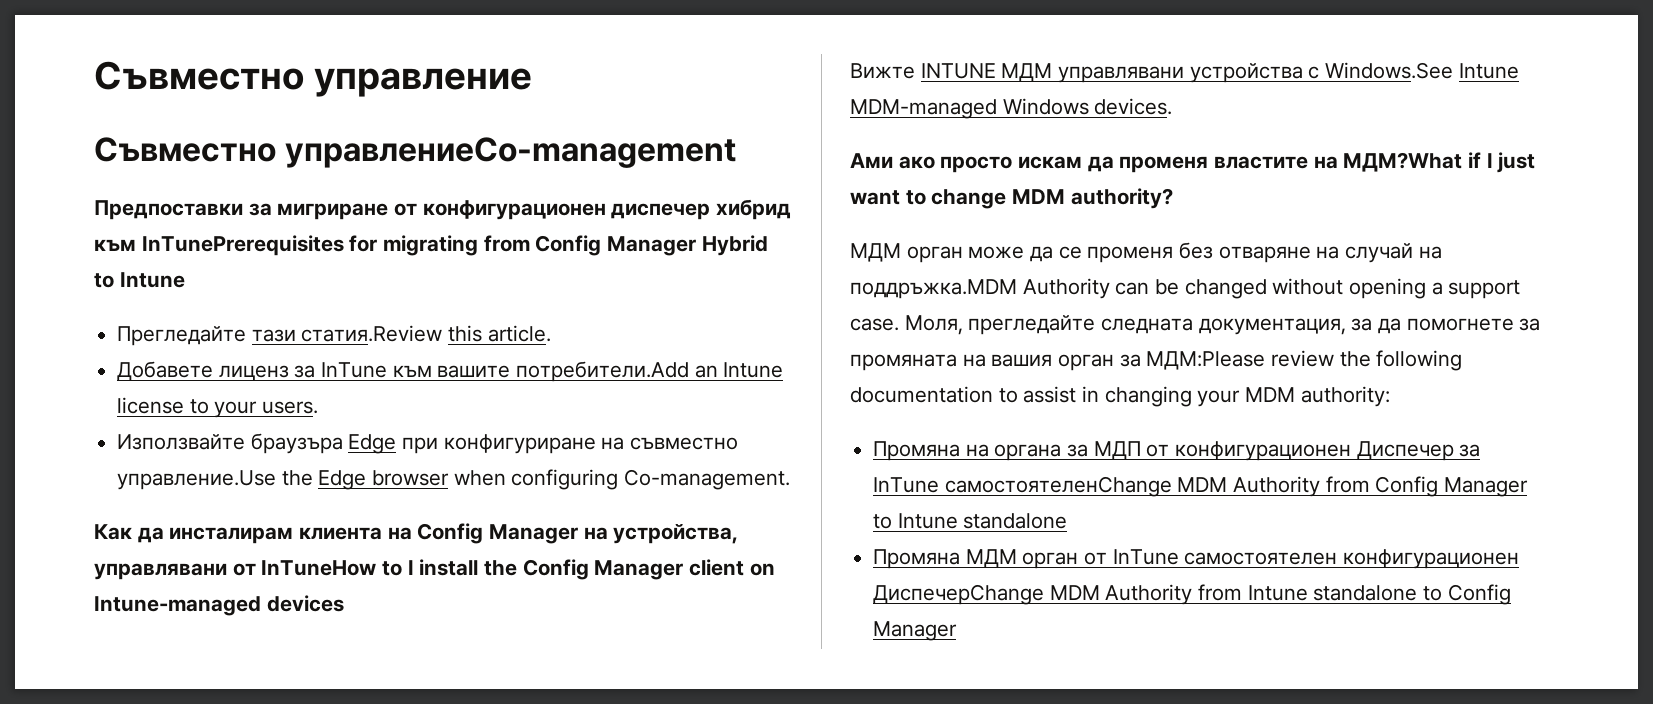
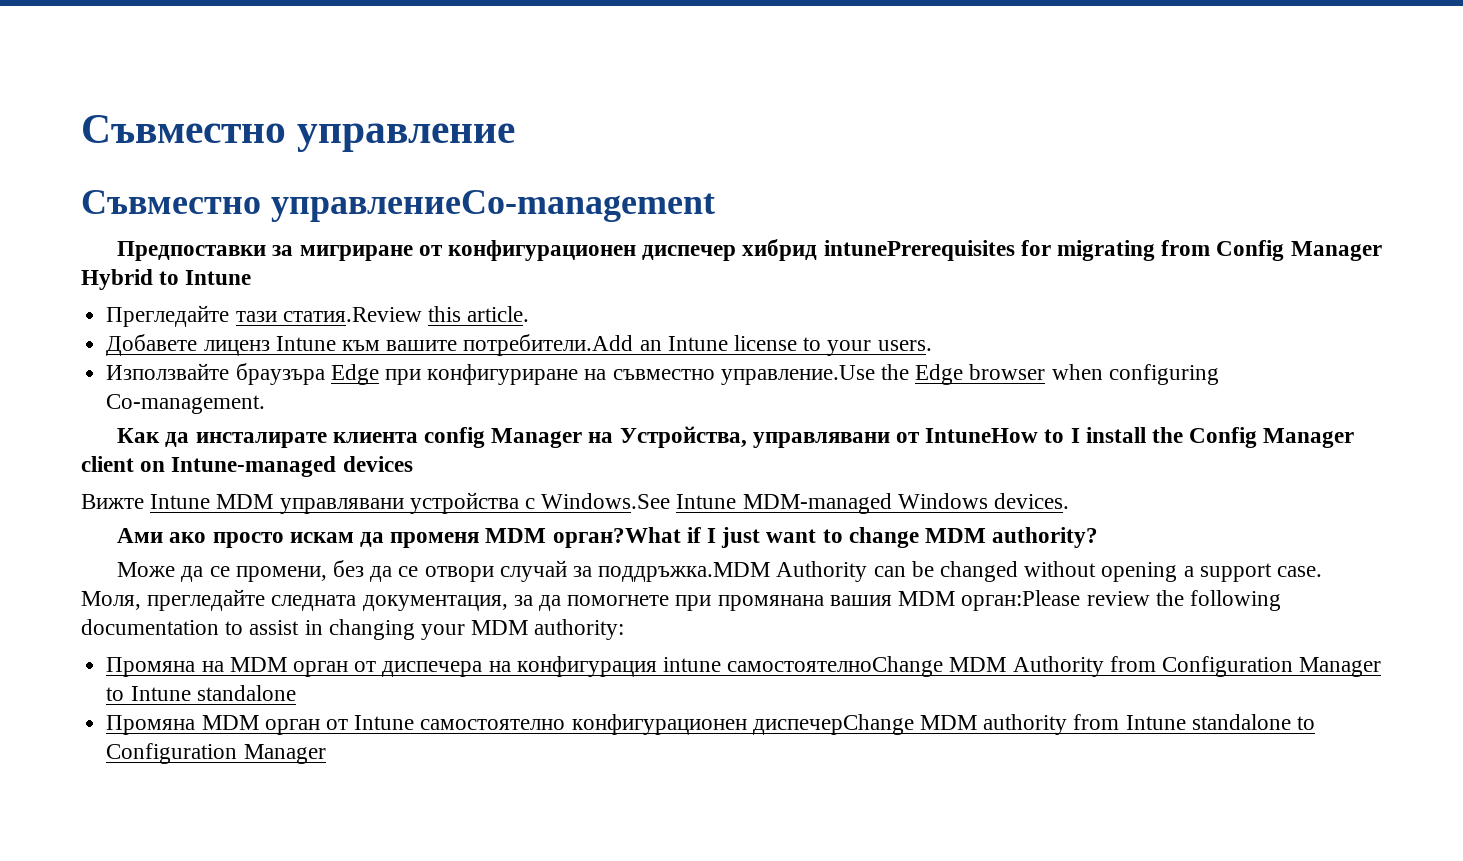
- Предпоставки за мигриране от конфигурационен диспечер хибрид към InTunePrerequisites for migrating from Config Manager Hybrid to Intune
+ Предпоставки за мигриране от конфигурационен диспечер хибрид intunePrerequisites for migrating from Config Manager Hybrid to Intune
- Добавете лиценз за InTune към вашите потребители.Add an Intune license to your users.
+ Добавете лиценз Intune към вашите потребители.Add an Intune license to your users.
- Как да инсталирам клиента на Config Manager на устройства, управлявани от InTuneHow to I install the Config Manager client on Intune-managed devices
+ Как да инсталирате клиента config Manager на Устройства, управлявани от IntuneHow to I install the Config Manager client on Intune-managed devices
- Вижте INTUNE МДМ управлявани устройства с Windows.See Intune MDM-managed Windows devices.
+ Вижте Intune MDM управлявани устройства с Windows.See Intune MDM-managed Windows devices.
- Ами ако просто искам да променя властите на МДМ?What if I just want to change MDM authority?
+ Ами ако просто искам да променя MDM орган?What if I just want to change MDM authority?
- МДМ орган може да се променя без отваряне на случай на поддръжка.MDM Authority can be changed without opening a support case.
+ Може да се промени, без да се отвори случай за поддръжка.MDM Authority can be changed without opening a support case.
- Моля, прегледайте следната документация, за да помогнете за промяната на вашия орган за МДМ:Please review the following documentation to assist in changing your MDM authority:
+ Моля, прегледайте следната документация, за да помогнете при промянана вашия MDM орган:Please review the following documentation to assist in changing your MDM authority:
- Промяна на органа за МДП от конфигурационен Диспечер за InTune самостоятеленChange MDM Authority from Config Manager to Intune standalone
+ Промяна на MDM орган от диспечера на конфигурация intune самостоятелноChange MDM Authority from Configuration Manager to Intune standalone
- Промяна МДМ орган от InTune самостоятелен конфигурационен ДиспечерChange MDM Authority from Intune standalone to Config Manager
+ Промяна MDM орган от Intune самостоятелно конфигурационен диспечерChange MDM authority from Intune standalone to Configuration Manager

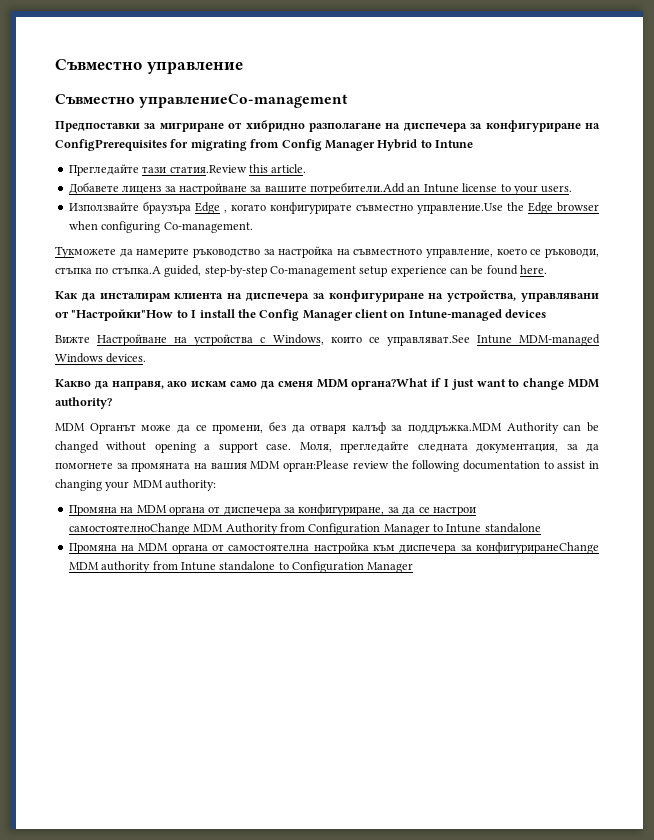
- Предпоставки за мигриране от конфигурационен диспечер хибрид intunePrerequisites for migrating from Config Manager Hybrid to Intune
+ Предпоставки за мигриране от хибридно разполагане на диспечера за конфигуриране на ConfigPrerequisites for migrating from Config Manager Hybrid to Intune
- Добавете лиценз Intune към вашите потребители.Add an Intune license to your users.
+ Добавете лиценз за настройване за вашите потребители.Add an Intune license to your users.
- Използвайте браузъра Edge при конфигуриране на съвместно управление.Use the Edge browser when configuring Co-management.
+ Използвайте браузъра Edge , когато конфигурирате съвместно управление.Use the Edge browser when configuring Co-management.
- Как да инсталирате клиента config Manager на Устройства, управлявани от IntuneHow to I install the Config Manager client on Intune-managed devices
+ Тукможете да намерите ръководство за настройка на съвместното управление, което се ръководи, стъпка по стъпка.A guided, step-by-step Co-management setup experience can be found here.
+ Как да инсталирам клиента на диспечера за конфигуриране на устройства, управлявани от "Настройки"How to I install the Config Manager client on Intune-managed devices
- Вижте Intune MDM управлявани устройства с Windows.See Intune MDM-managed Windows devices.
- Ами ако просто искам да променя MDM орган?What if I just want to change MDM authority?
+ Вижте Настройване на устройства с Windows, които се управляват.See Intune MDM-managed Windows devices.
+ Какво да направя, ако искам само да сменя MDM органа?What if I just want to change MDM authority?
- Може да се промени, без да се отвори случай за поддръжка.MDM Authority can be changed without opening a support case.
+ MDM Органът може да се промени, без да отваря калъф за поддръжка.MDM Authority can be changed without opening a support case.
- Моля, прегледайте следната документация, за да помогнете при промянана вашия MDM орган:Please review the following documentation to assist in changing your MDM authority:
+ Моля, прегледайте следната документация, за да помогнете за промяната на вашия MDM орган:Please review the following documentation to assist in changing your MDM authority:
- Промяна на MDM орган от диспечера на конфигурация intune самостоятелноChange MDM Authority from Configuration Manager to Intune standalone
+ Промяна на MDM органа от диспечера за конфигуриране, за да се настрои самостоятелноChange MDM Authority from Configuration Manager to Intune standalone
- Промяна MDM орган от Intune самостоятелно конфигурационен диспечерChange MDM authority from Intune standalone to Configuration Manager
+ Промяна на MDM органа от самостоятелна настройка към диспечера за конфигуриранеChange MDM authority from Intune standalone to Configuration Manager

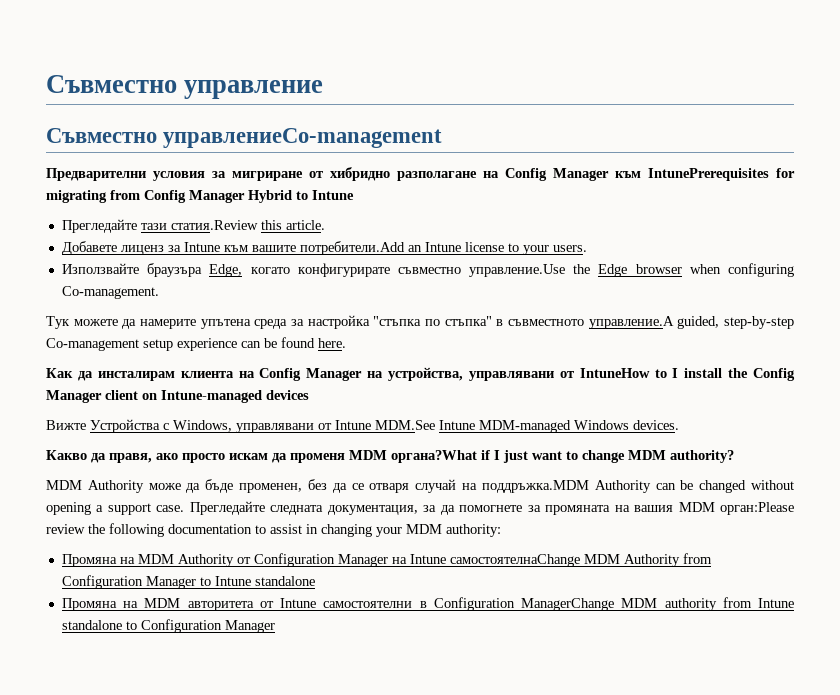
- Предпоставки за мигриране от хибридно разполагане на диспечера за конфигуриране на ConfigPrerequisites for migrating from Config Manager Hybrid to Intune
+ Предварителни условия за мигриране от хибридно разполагане на Config Manager към IntunePrerequisites for migrating from Config Manager Hybrid to Intune
- Добавете лиценз за настройване за вашите потребители.Add an Intune license to your users.
+ Добавете лиценз за Intune към вашите потребители.Add an Intune license to your users.
- Използвайте браузъра Edge , когато конфигурирате съвместно управление.Use the Edge browser when configuring Co-management.
+ Използвайте браузъра Edge, когато конфигурирате съвместно управление.Use the Edge browser when configuring Co-management.
- Тукможете да намерите ръководство за настройка на съвместното управление, което се ръководи, стъпка по стъпка.A guided, step-by-step Co-management setup experience can be found here.
+ Тук можете да намерите упътена среда за настройка "стъпка по стъпка" в съвместното управление.A guided, step-by-step Co-management setup experience can be found here.
- Как да инсталирам клиента на диспечера за конфигуриране на устройства, управлявани от "Настройки"How to I install the Config Manager client on Intune-managed devices
+ Как да инсталирам клиента на Config Manager на устройства, управлявани от IntuneHow to I install the Config Manager client on Intune-managed devices
- Вижте Настройване на устройства с Windows, които се управляват.See Intune MDM-managed Windows devices.
+ Вижте Устройства с Windows, управлявани от Intune MDM.See Intune MDM-managed Windows devices.
- Какво да направя, ако искам само да сменя MDM органа?What if I just want to change MDM authority?
+ Какво да правя, ако просто искам да променя MDM органа?What if I just want to change MDM authority?
- MDM Органът може да се промени, без да отваря калъф за поддръжка.MDM Authority can be changed without opening a support case.
+ MDM Authority може да бъде променен, без да се отваря случай на поддръжка.MDM Authority can be changed without opening a support case.
- Моля, прегледайте следната документация, за да помогнете за промяната на вашия MDM орган:Please review the following documentation to assist in changing your MDM authority:
+ Прегледайте следната документация, за да помогнете за промяната на вашия MDM орган:Please review the following documentation to assist in changing your MDM authority:
- Промяна на MDM органа от диспечера за конфигуриране, за да се настрои самостоятелноChange MDM Authority from Configuration Manager to Intune standalone
+ Промяна на MDM Authority от Configuration Manager на Intune самостоятелнаChange MDM Authority from Configuration Manager to Intune standalone
- Промяна на MDM органа от самостоятелна настройка към диспечера за конфигуриранеChange MDM authority from Intune standalone to Configuration Manager
+ Промяна на MDM авторитета от Intune самостоятелни в Configuration ManagerChange MDM authority from Intune standalone to Configuration Manager

